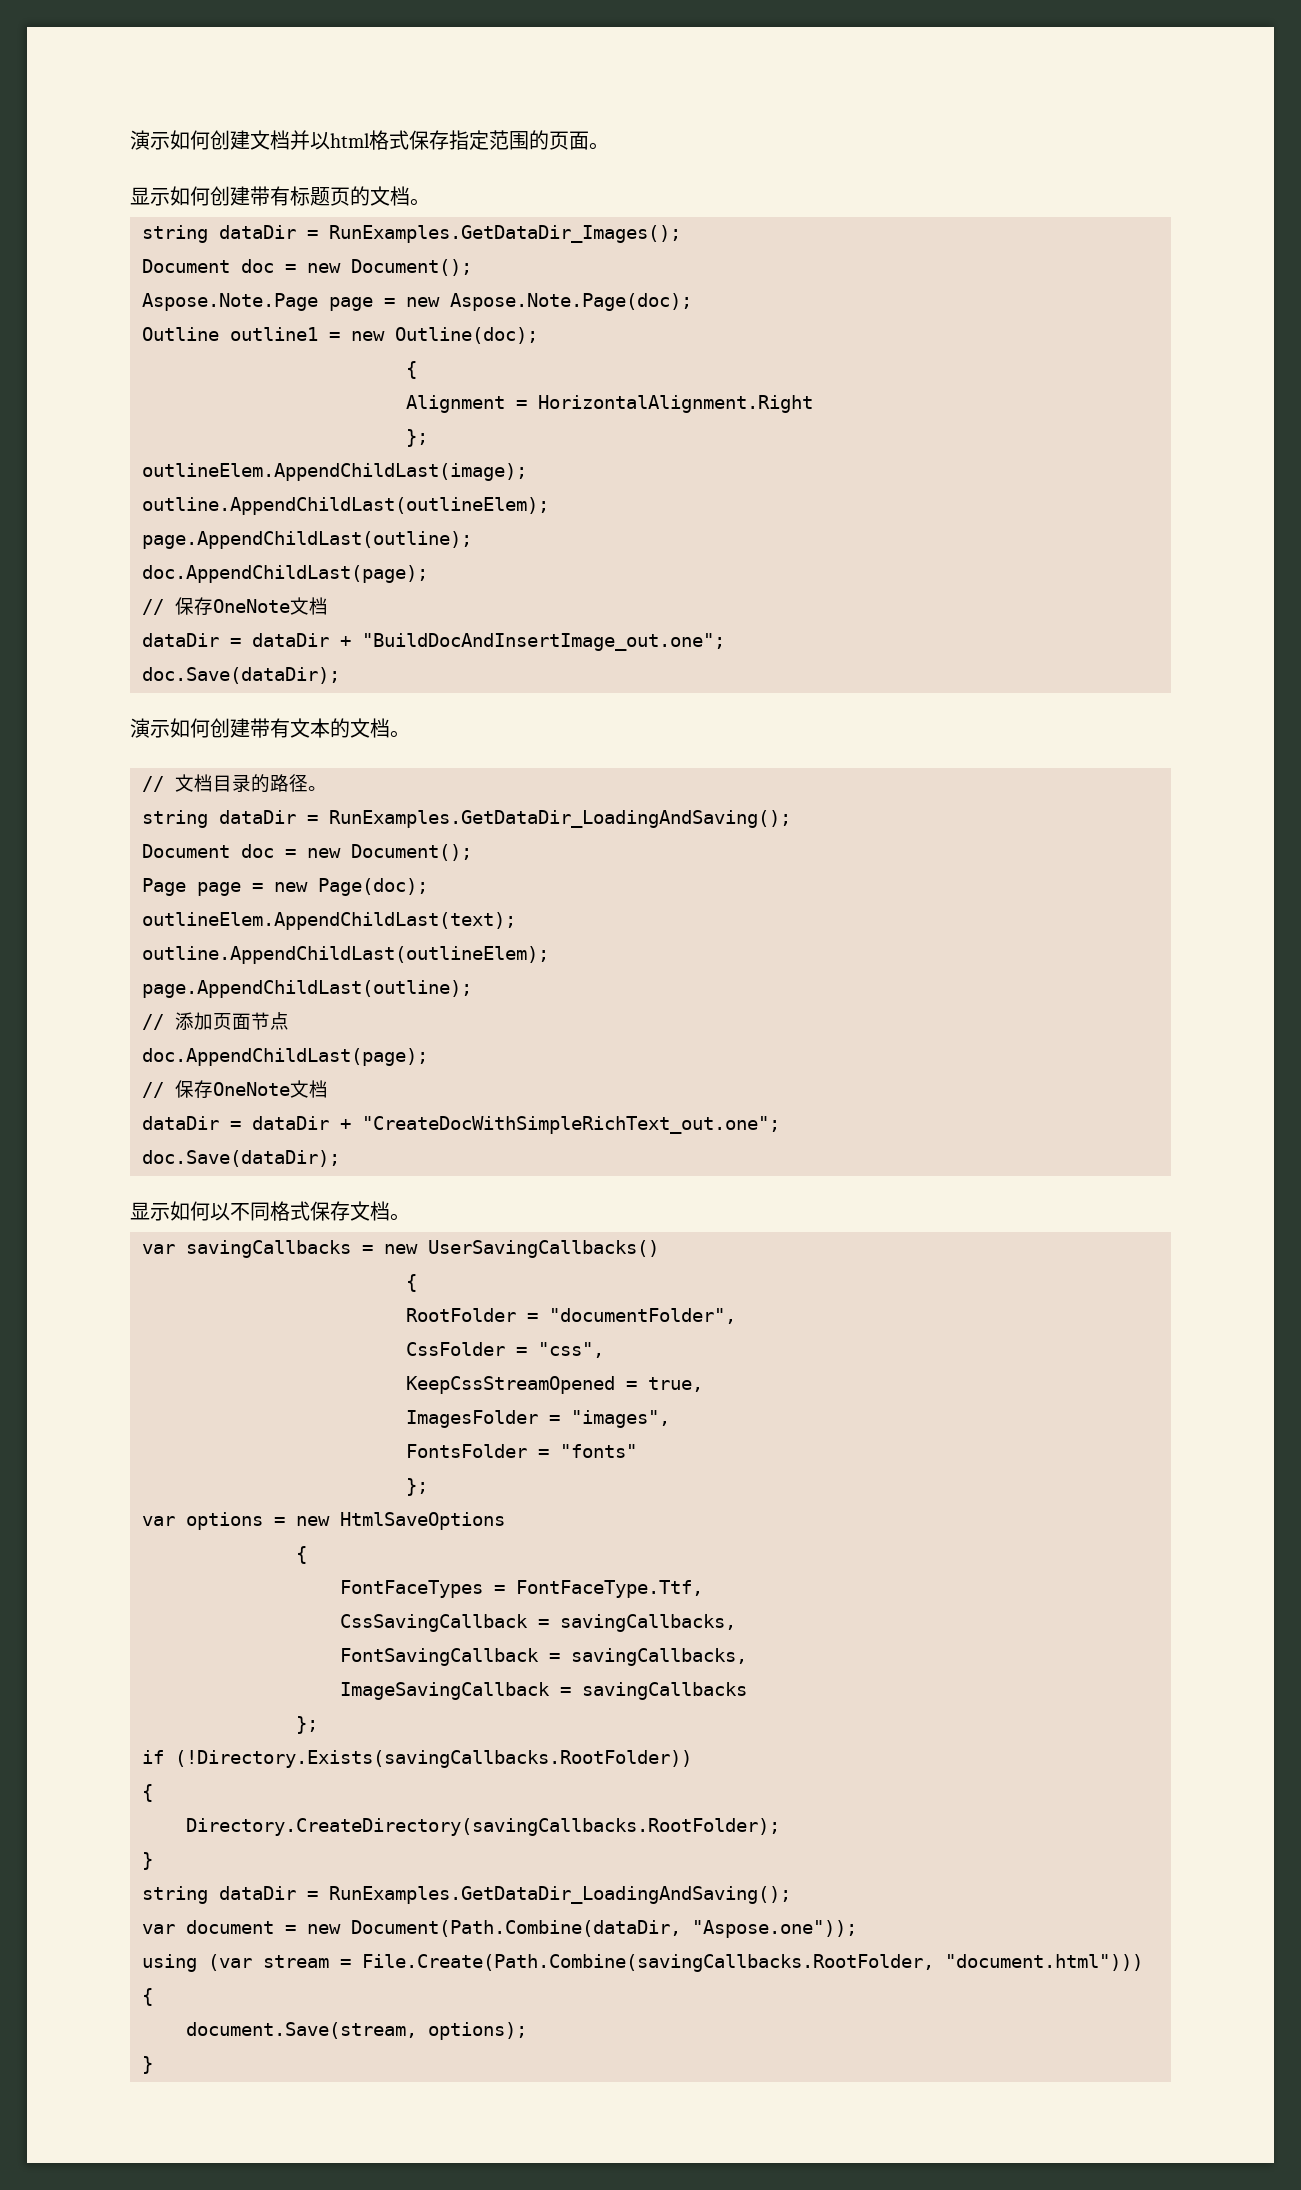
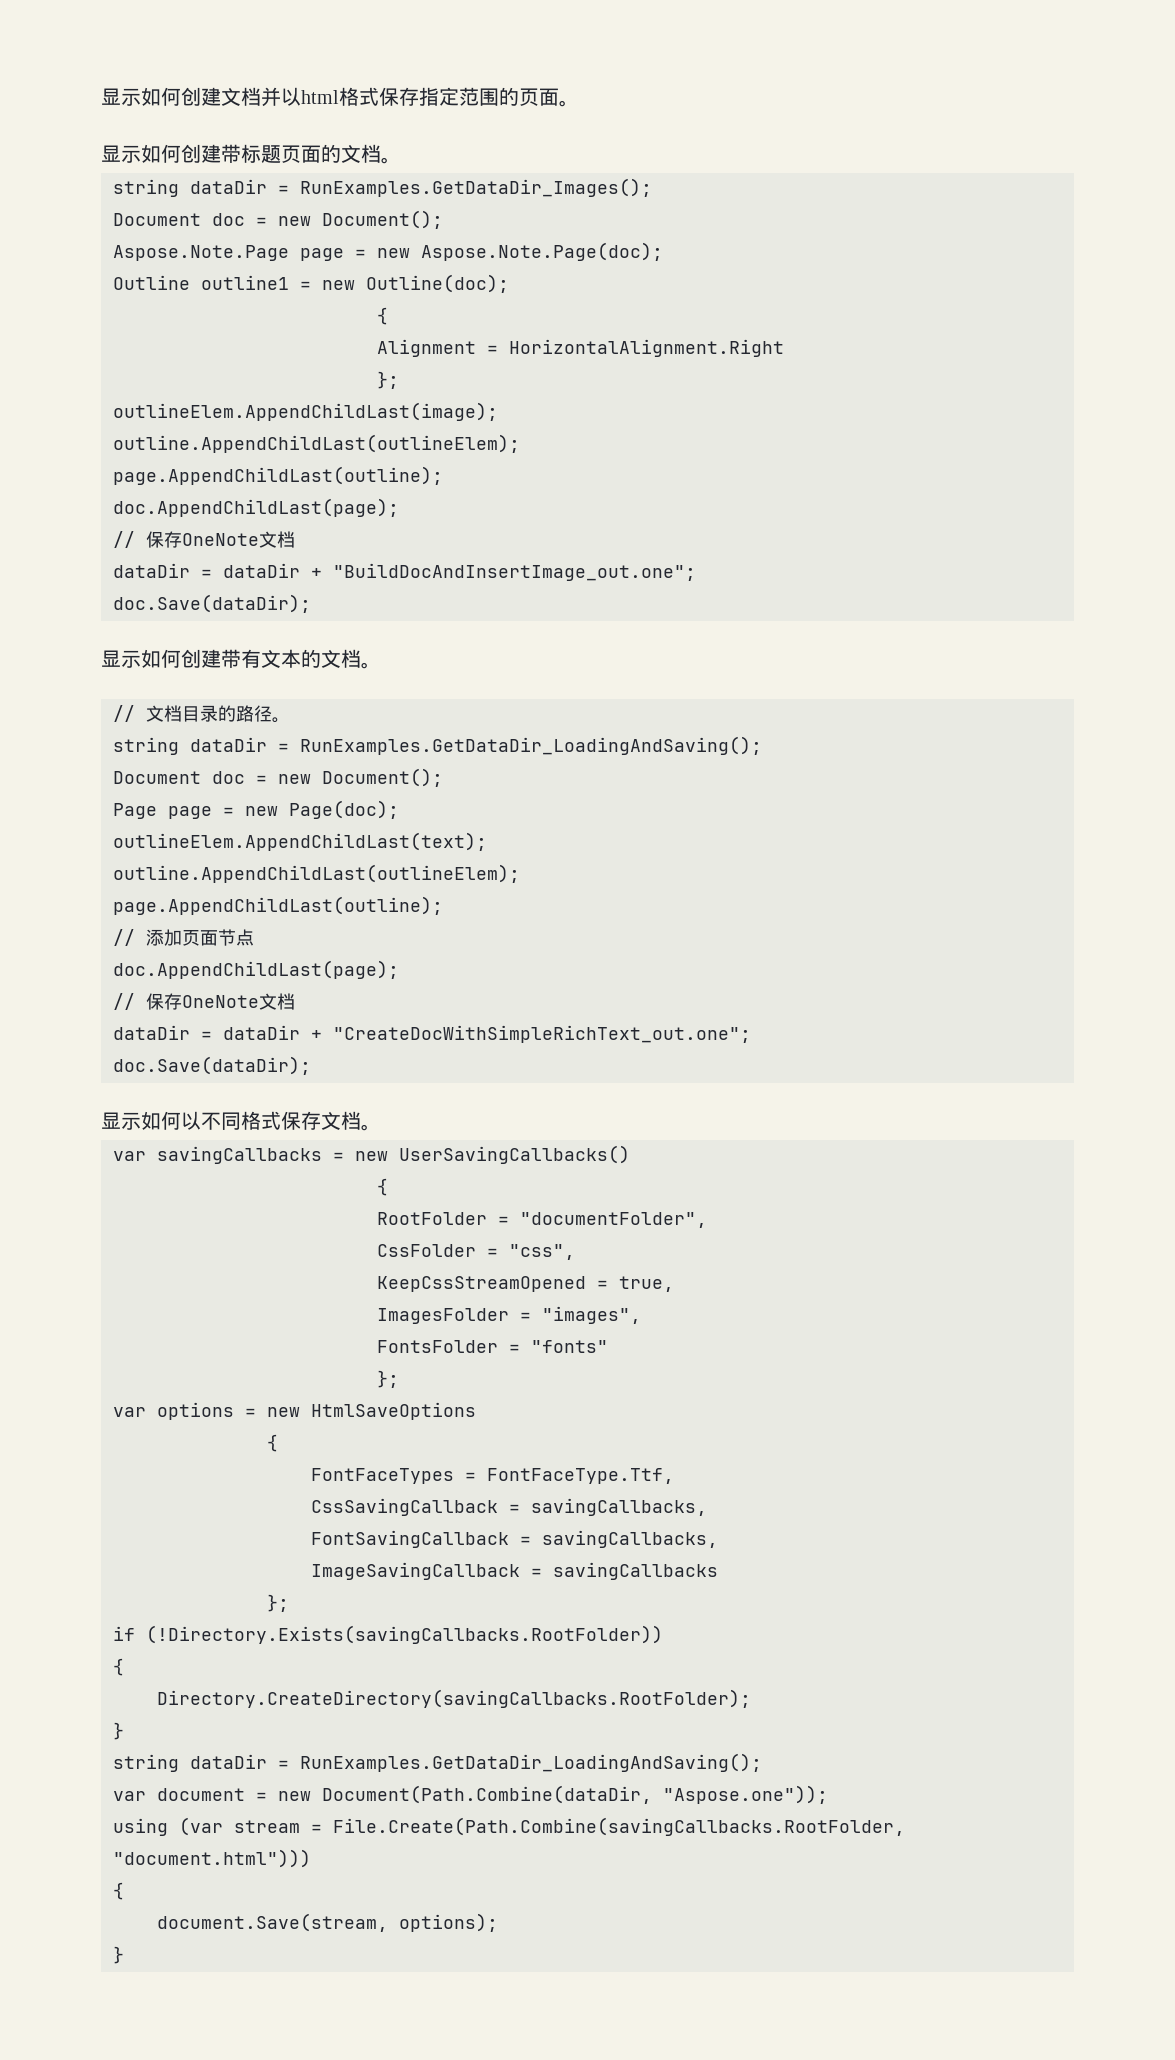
- 演示如何创建文档并以html格式保存指定范围的页面。
+ 显示如何创建文档并以html格式保存指定范围的页面。
- 显示如何创建带有标题页的文档。
+ 显示如何创建带标题页面的文档。
- 演示如何创建带有文本的文档。
+ 显示如何创建带有文本的文档。

